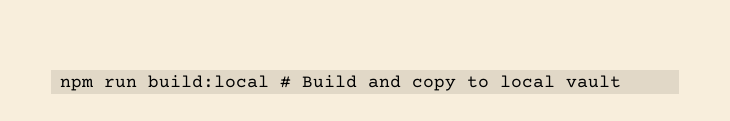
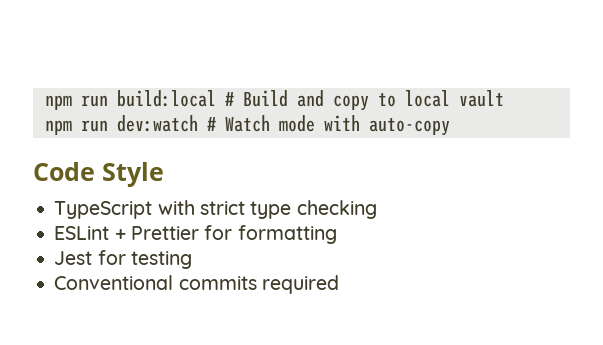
+ npm run dev:watch # Watch mode with auto-copy
+ Code Style
+ TypeScript with strict type checking
+ ESLint + Prettier for formatting
+ Jest for testing
+ Conventional commits required

